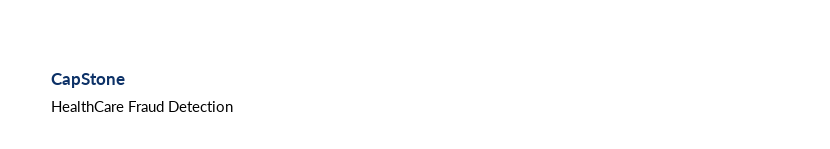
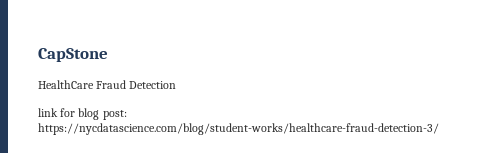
+ link for blog post: https://nycdatascience.com/blog/student-works/healthcare-fraud-detection-3/

